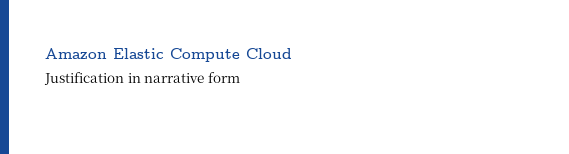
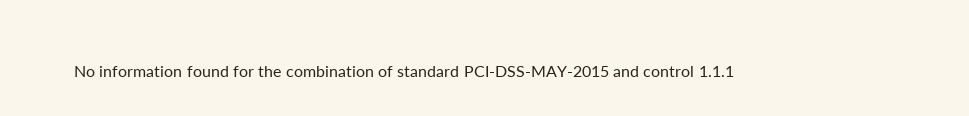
- Amazon Elastic Compute Cloud
- Justification in narrative form
+ No information found for the combination of standard PCI-DSS-MAY-2015 and control 1.1.1

